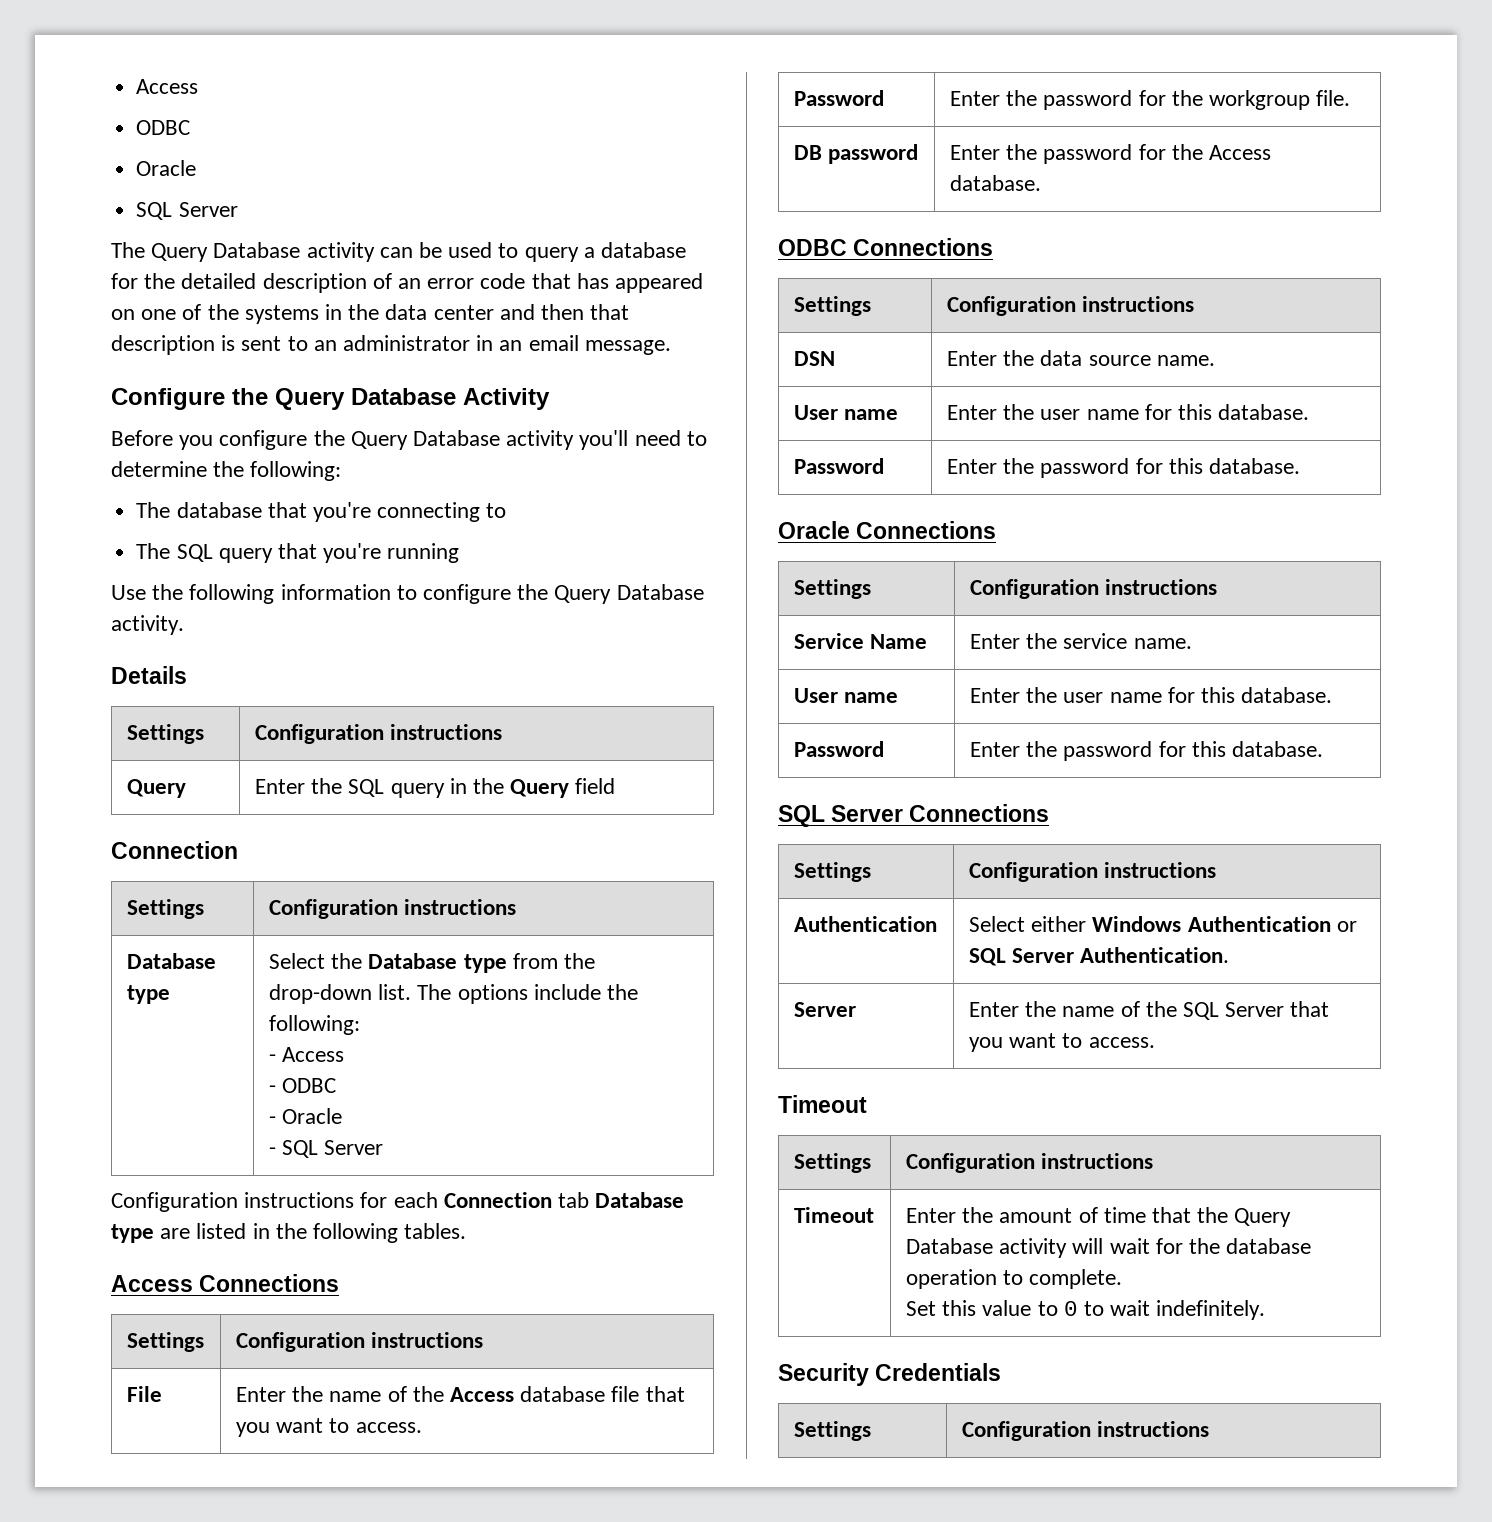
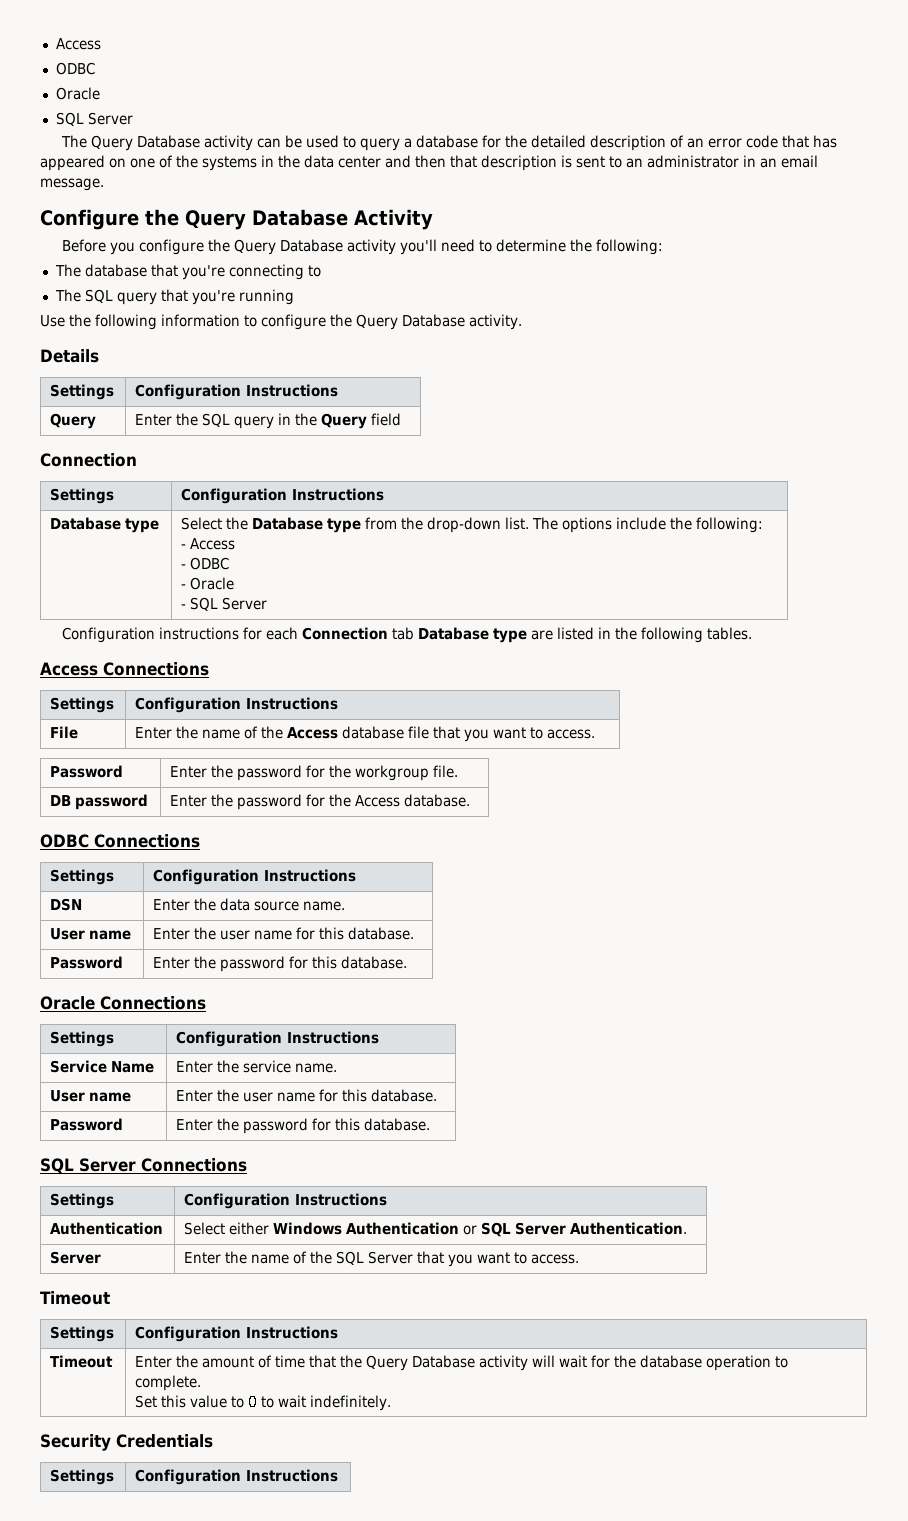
  Details
- Settings | Configuration instructions
+ Settings | Configuration Instructions
  Query | Enter the SQL query in the Query field
  Connection
- Settings | Configuration instructions
+ Settings | Configuration Instructions
  Access Connections
- Settings | Configuration instructions
+ Settings | Configuration Instructions
  ODBC Connections
- Settings | Configuration instructions
+ Settings | Configuration Instructions
  Oracle Connections
- Settings | Configuration instructions
+ Settings | Configuration Instructions
  SQL Server Connections
- Settings | Configuration instructions
+ Settings | Configuration Instructions
  Server | Enter the name of the SQL Server that you want to access.
  Timeout
- Settings | Configuration instructions
+ Settings | Configuration Instructions
  Security Credentials
- Settings | Configuration instructions
+ Settings | Configuration Instructions

